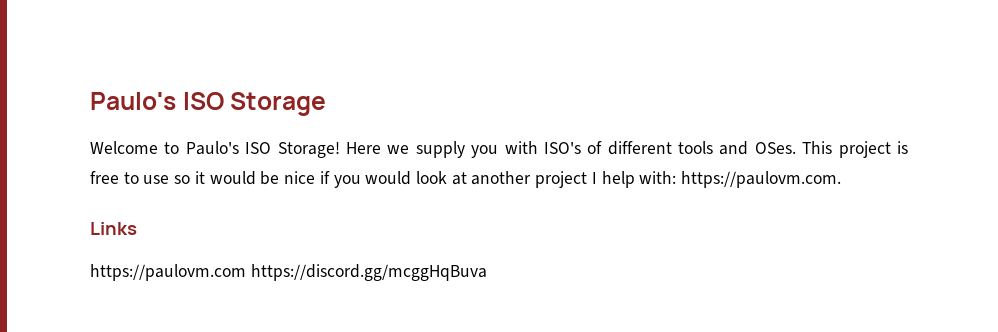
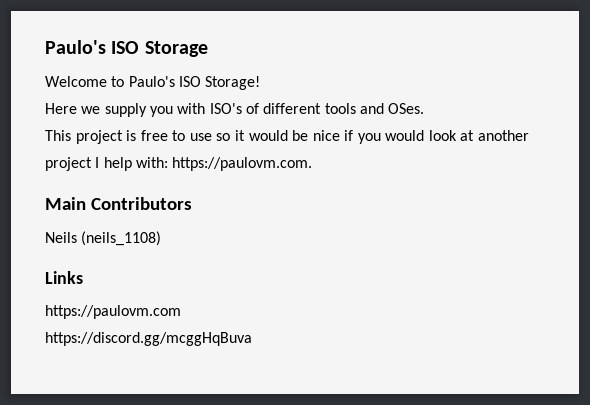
- Welcome to Paulo's ISO Storage! Here we supply you with ISO's of different tools and OSes. This project is free to use so it would be nice if you would look at another project I help with: https://paulovm.com.
+ Welcome to Paulo's ISO Storage!
+ Here we supply you with ISO's of different tools and OSes.
+ This project is free to use so it would be nice if you would look at another project I help with: https://paulovm.com.
+ Main Contributors
+ Neils (neils_1108)
- https://paulovm.com https://discord.gg/mcggHqBuva
+ https://paulovm.com
+ https://discord.gg/mcggHqBuva

